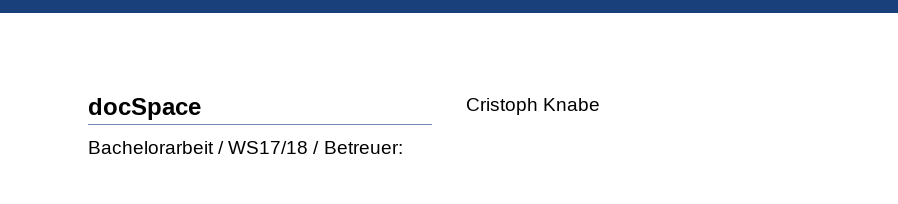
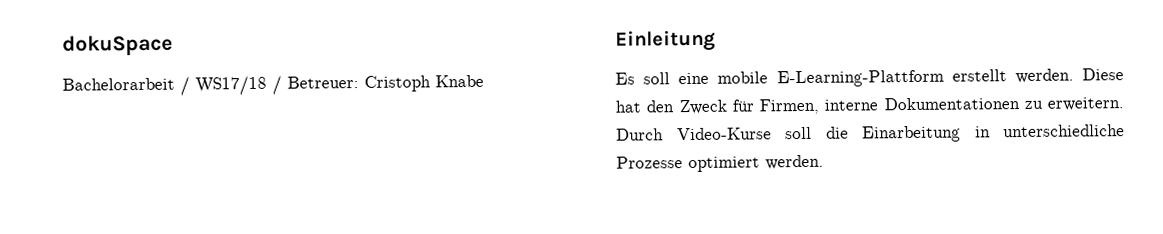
- docSpace
+ dokuSpace
+ Einleitung
+ Es soll eine mobile E-Learning-Plattform erstellt werden. Diese hat den Zweck für Firmen, interne Dokumentationen zu erweitern. Durch Video-Kurse soll die Einarbeitung in unterschiedliche Prozesse optimiert werden.

